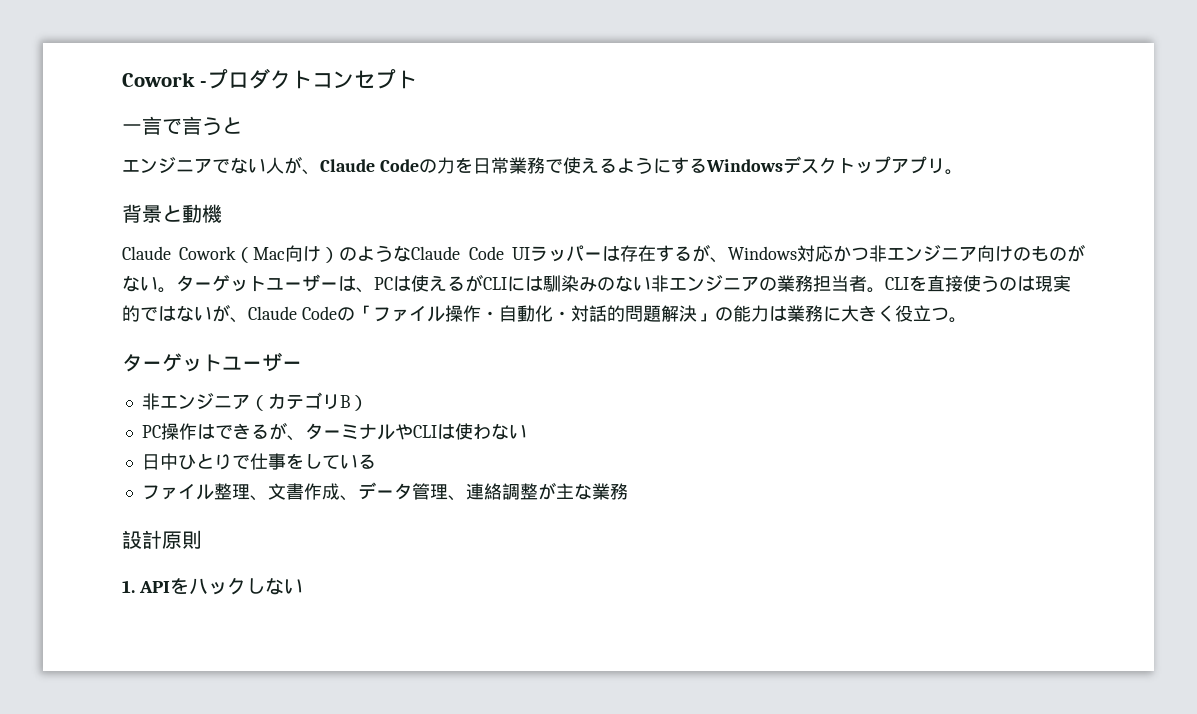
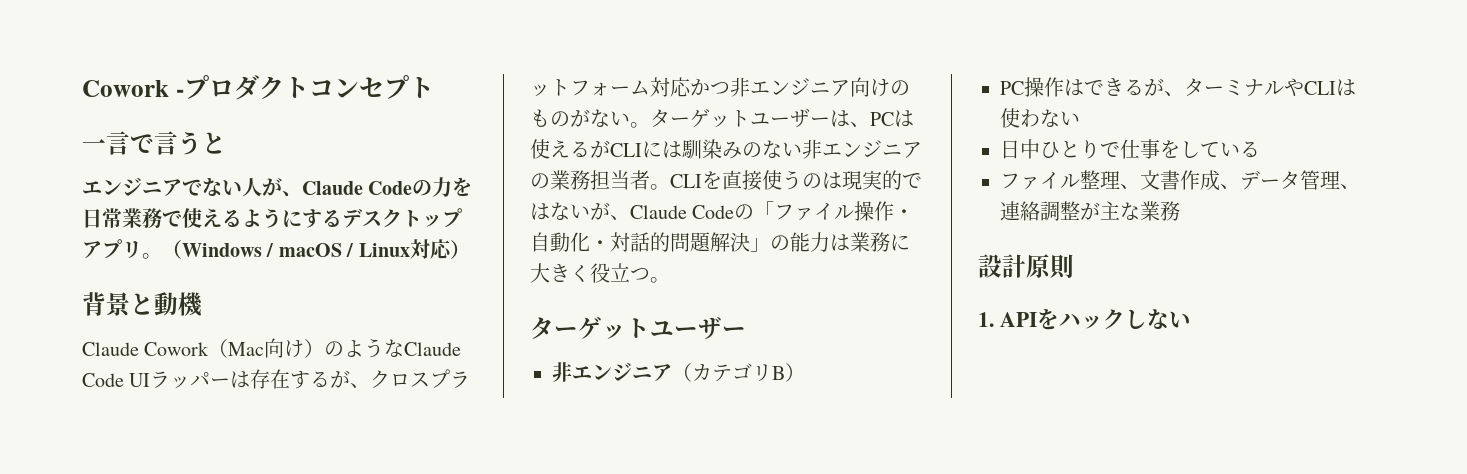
- エンジニアでない人が、Claude Codeの力を日常業務で使えるようにするWindowsデスクトップアプリ。
+ エンジニアでない人が、Claude Codeの力を日常業務で使えるようにするデスクトップアプリ。（Windows / macOS / Linux対応）
- Claude Cowork（Mac向け）のようなClaude Code UIラッパーは存在するが、Windows対応かつ非エンジニア向けのものがない。
+ Claude Cowork（Mac向け）のようなClaude Code UIラッパーは存在するが、クロスプラットフォーム対応かつ非エンジニア向けのものがない。

